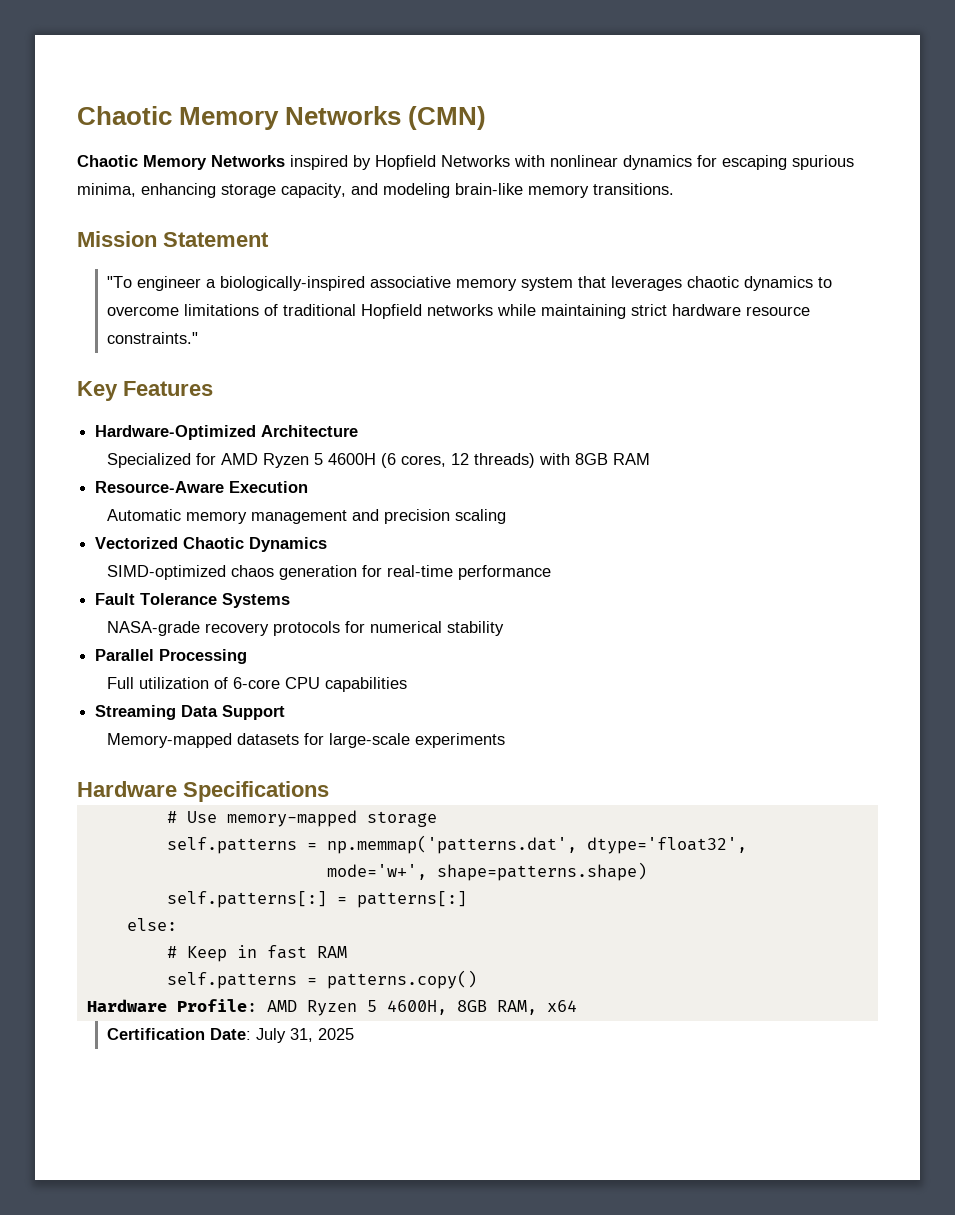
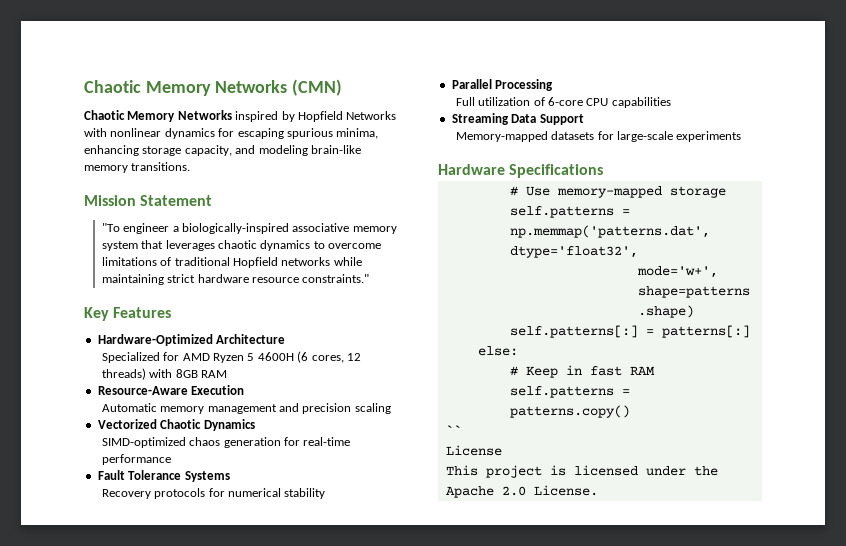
- NASA-grade recovery protocols for numerical stability
+ Recovery protocols for numerical stability
- Hardware Profile: AMD Ryzen 5 4600H, 8GB RAM, x64
- Certification Date: July 31, 2025
+ ``
+ License
+ This project is licensed under the Apache 2.0 License.

